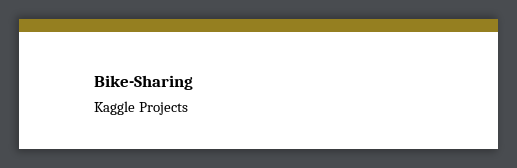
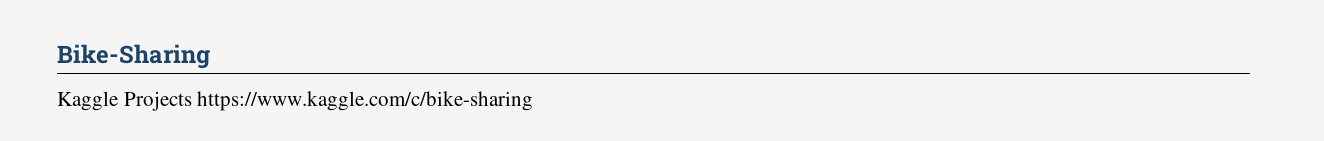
- Kaggle Projects
+ Kaggle Projects https://www.kaggle.com/c/bike-sharing

